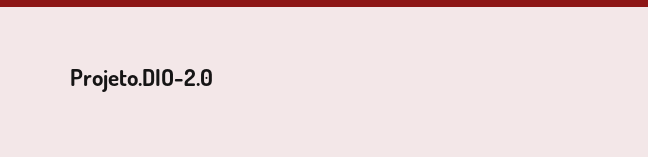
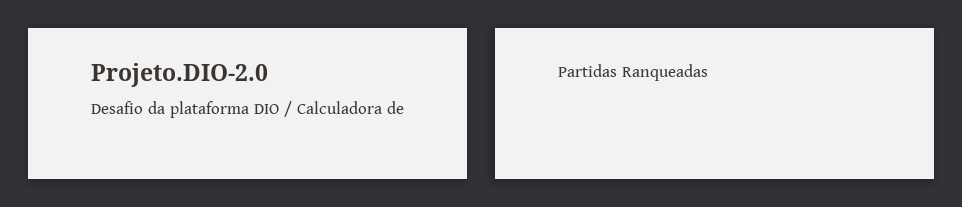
+ Desafio da plataforma DIO / Calculadora de Partidas Ranqueadas

